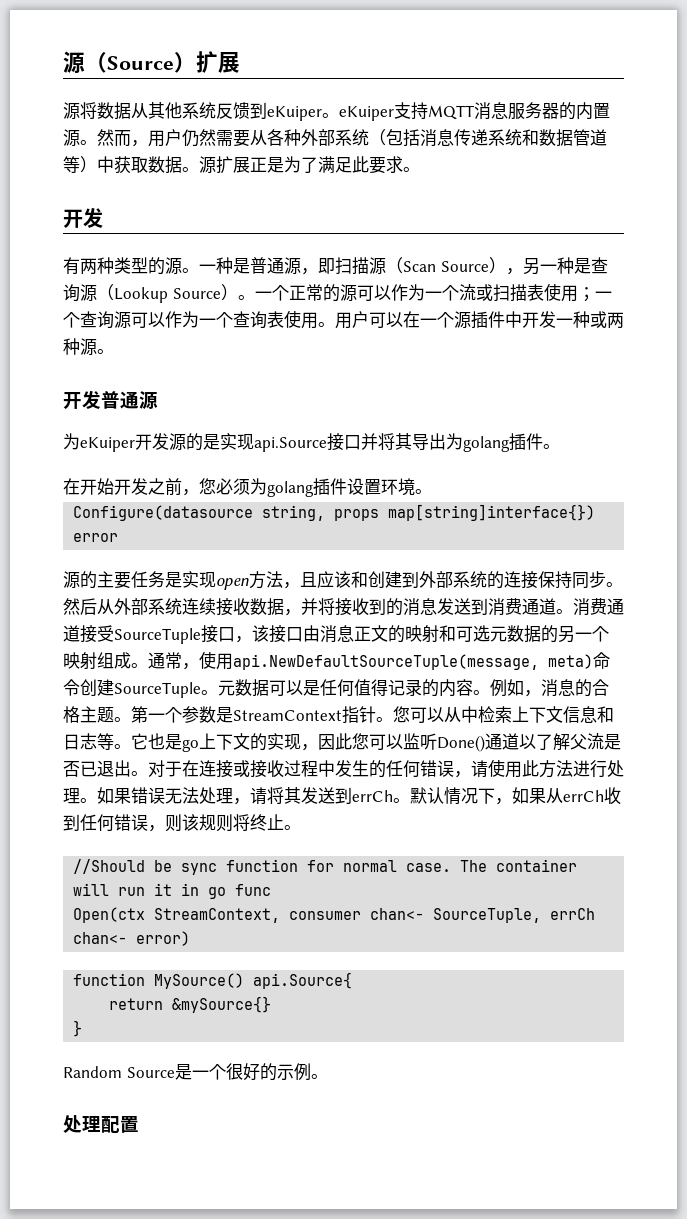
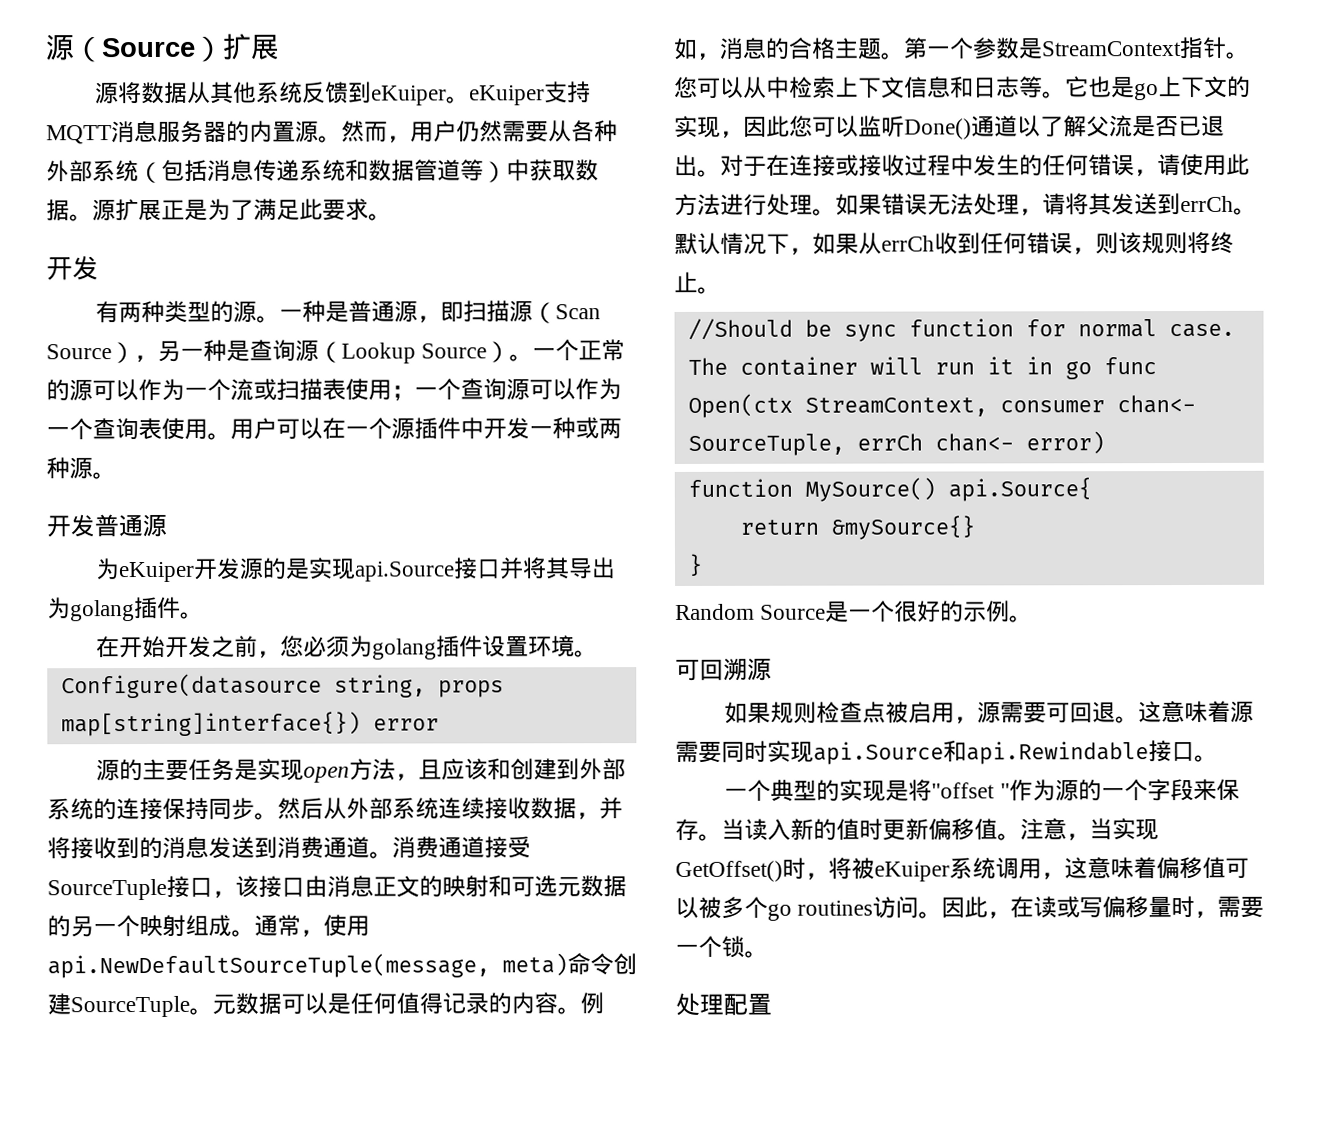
+ 可回溯源
+ 如果规则检查点被启用，源需要可回退。这意味着源需要同时实现api.Source和api.Rewindable接口。
+ 一个典型的实现是将"offset "作为源的一个字段来保存。当读入新的值时更新偏移值。注意，当实现GetOffset()时，将被eKuiper系统调用，这意味着偏移值可以被多个go routines访问。因此，在读或写偏移量时，需要一个锁。

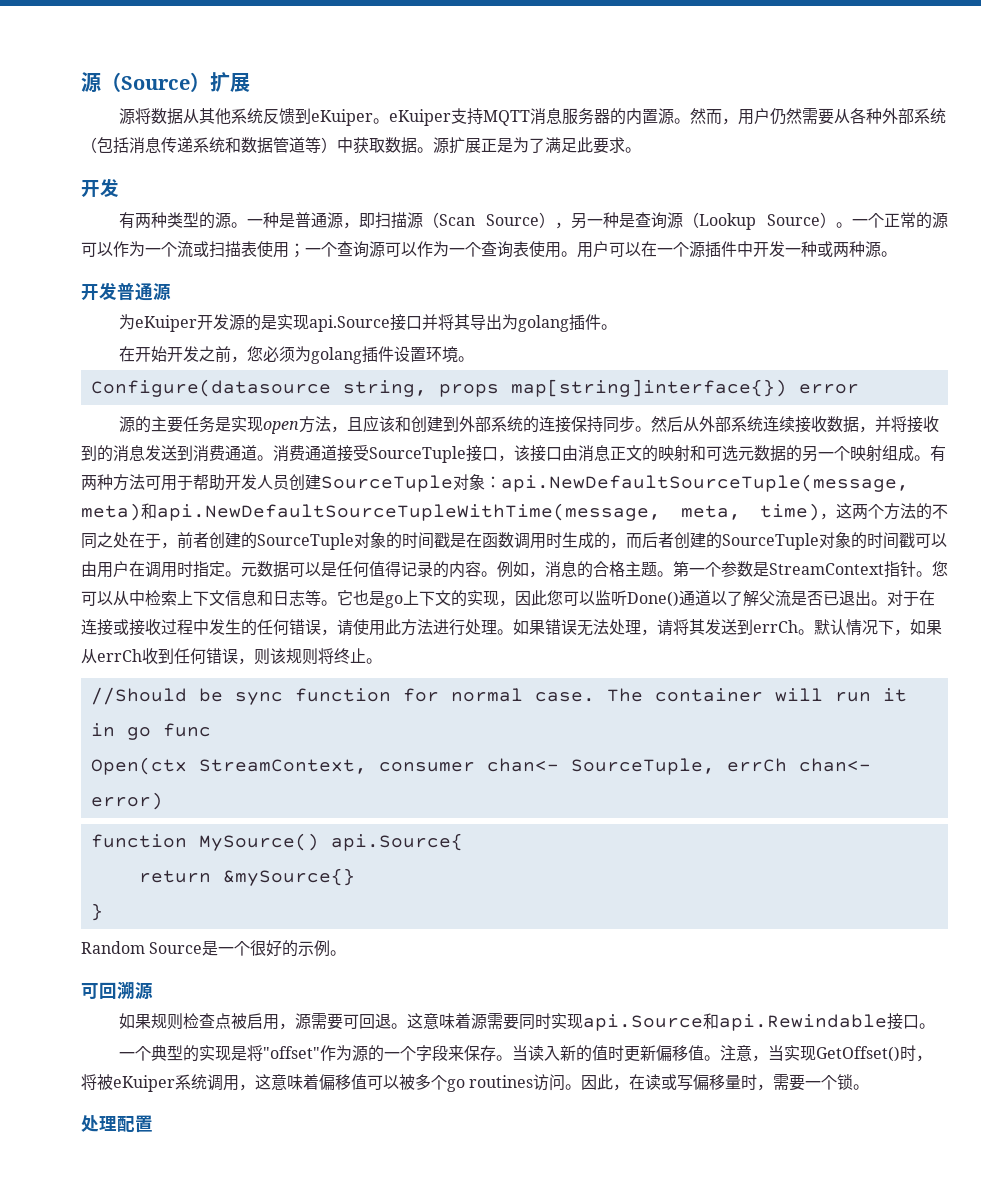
- 通常，使用api.NewDefaultSourceTuple(message, meta)命令创建SourceTuple。
+ 有两种方法可用于帮助开发人员创建SourceTuple对象：api.NewDefaultSourceTuple(message, meta)和api.NewDefaultSourceTupleWithTime(message, meta, time)，这两个方法的不同之处在于，前者创建的SourceTuple对象的时间戳是在函数调用时生成的，而后者创建的SourceTuple对象的时间戳可以由用户在调用时指定。
- 一个典型的实现是将"offset "作为源的一个字段来保存。
+ 一个典型的实现是将"offset"作为源的一个字段来保存。

